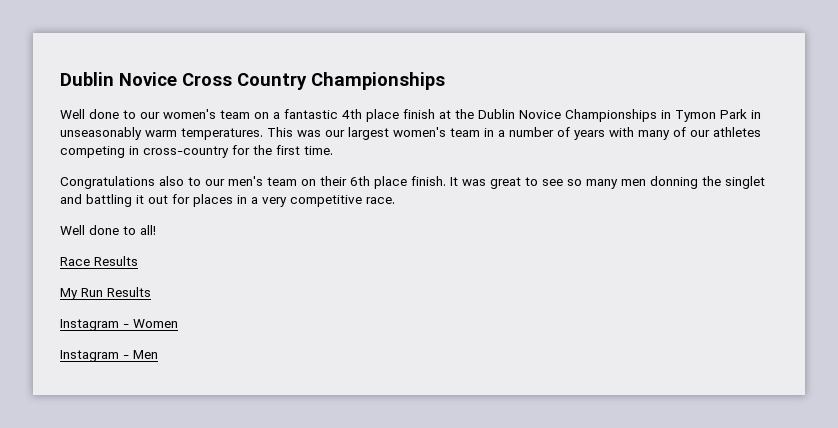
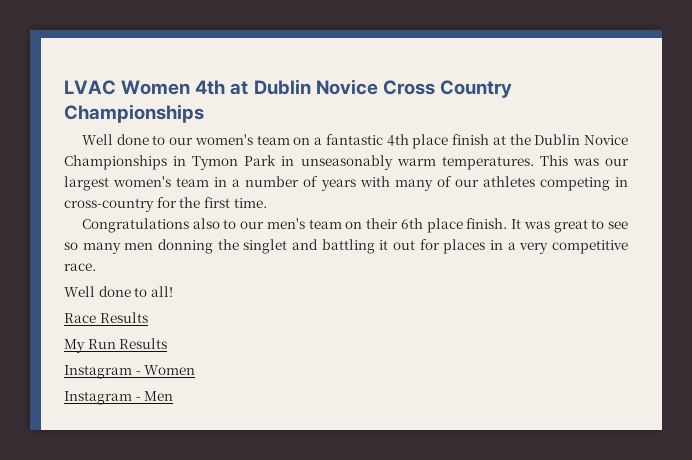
- Dublin Novice Cross Country Championships
+ LVAC Women 4th at Dublin Novice Cross Country Championships

